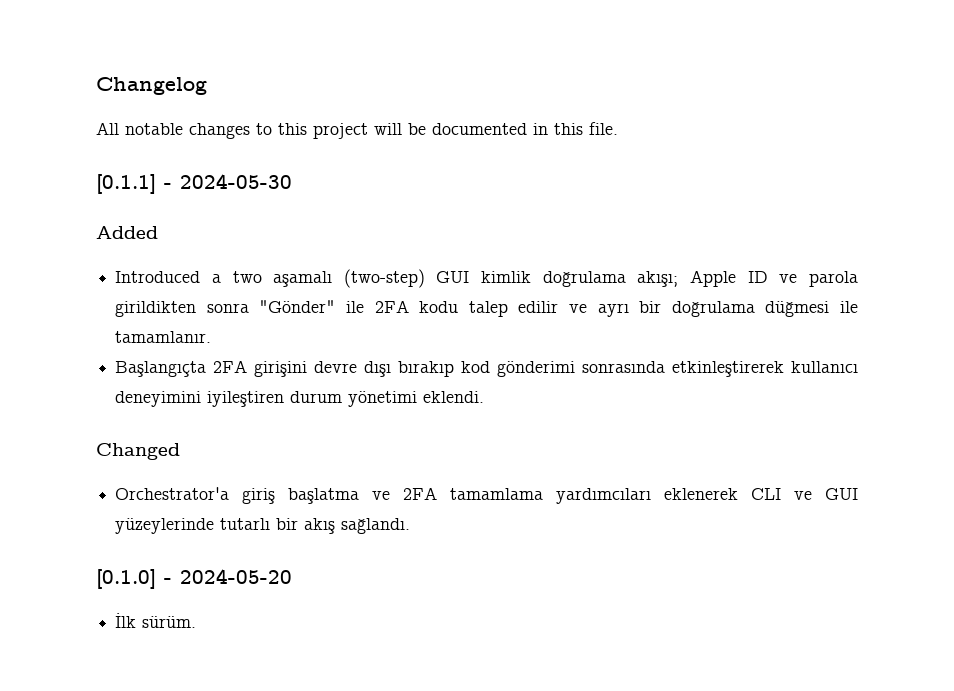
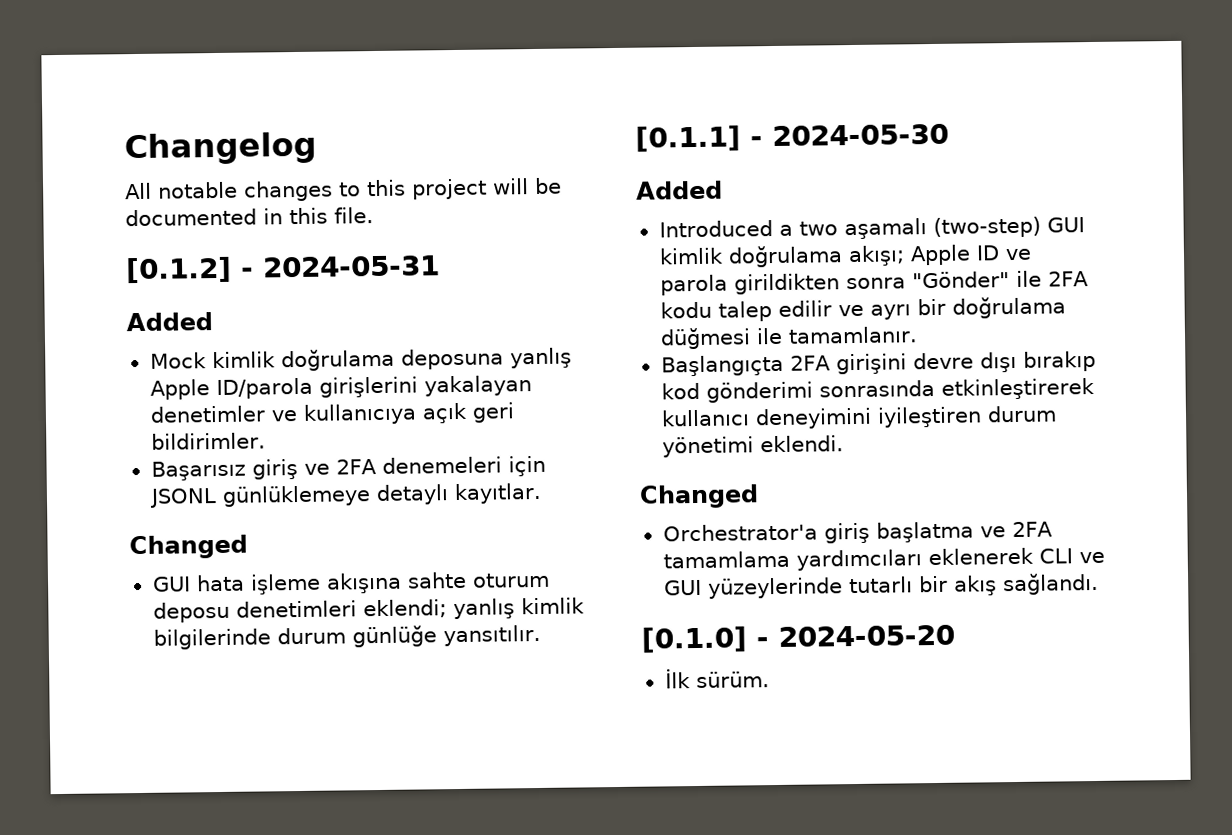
+ [0.1.2] - 2024-05-31
+ Added
+ Mock kimlik doğrulama deposuna yanlış Apple ID/parola girişlerini yakalayan denetimler ve kullanıcıya açık geri bildirimler.
+ Başarısız giriş ve 2FA denemeleri için JSONL günlüklemeye detaylı kayıtlar.
+ Changed
+ GUI hata işleme akışına sahte oturum deposu denetimleri eklendi; yanlış kimlik bilgilerinde durum günlüğe yansıtılır.

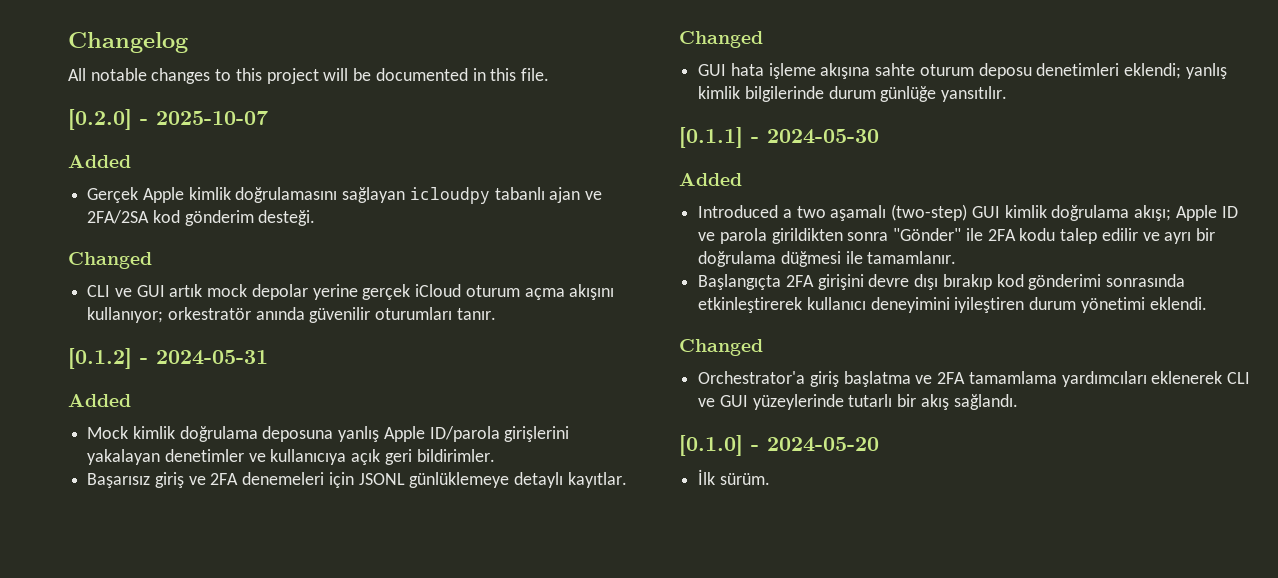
+ [0.2.0] - 2025-10-07
+ Added
+ Gerçek Apple kimlik doğrulamasını sağlayan icloudpy tabanlı ajan ve 2FA/2SA kod gönderim desteği.
+ Changed
+ CLI ve GUI artık mock depolar yerine gerçek iCloud oturum açma akışını kullanıyor; orkestratör anında güvenilir oturumları tanır.

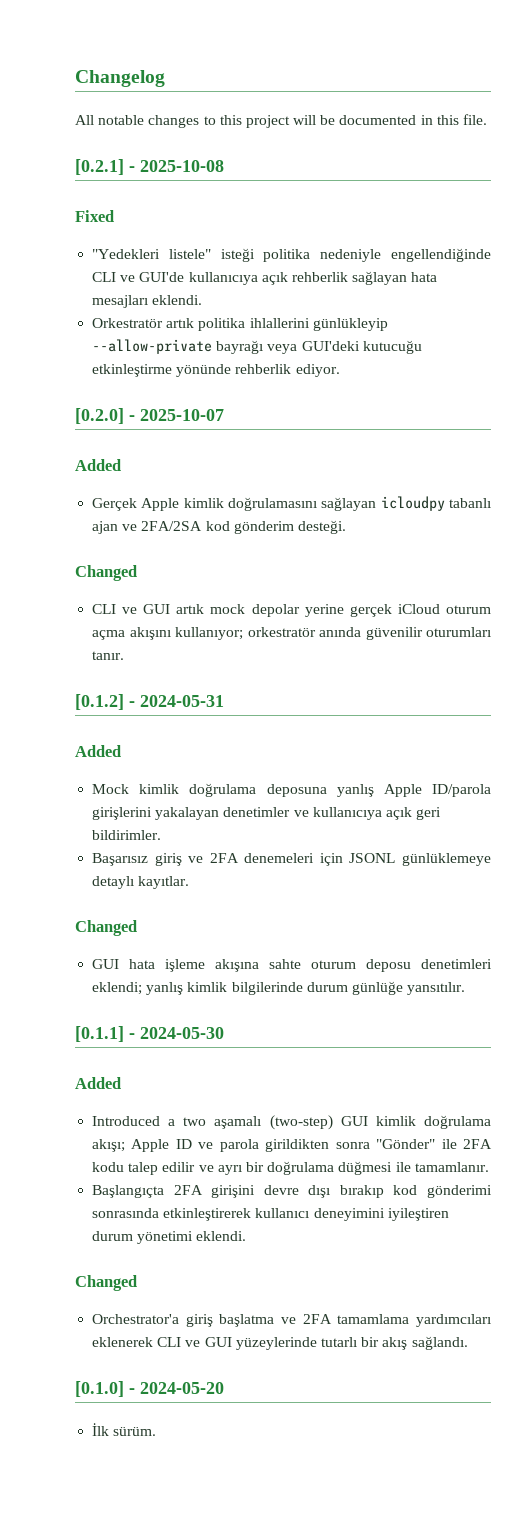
+ [0.2.1] - 2025-10-08
+ Fixed
+ "Yedekleri listele" isteği politika nedeniyle engellendiğinde CLI ve GUI'de kullanıcıya açık rehberlik sağlayan hata mesajları eklendi.
+ Orkestratör artık politika ihlallerini günlükleyip --allow-private bayrağı veya GUI'deki kutucuğu etkinleştirme yönünde rehberlik ediyor.

